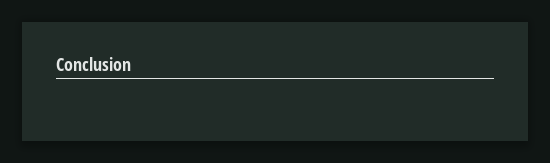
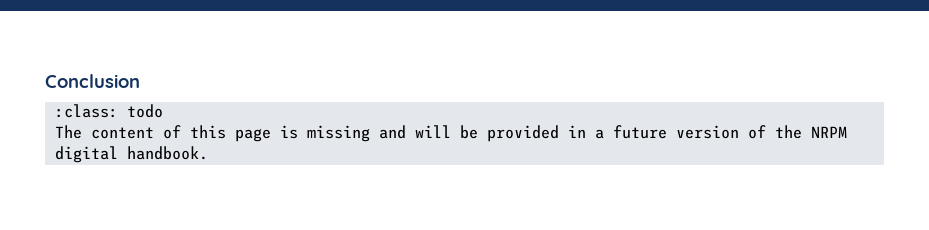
+ :class: todo
+ The content of this page is missing and will be provided in a future version of the NRPM digital handbook.

